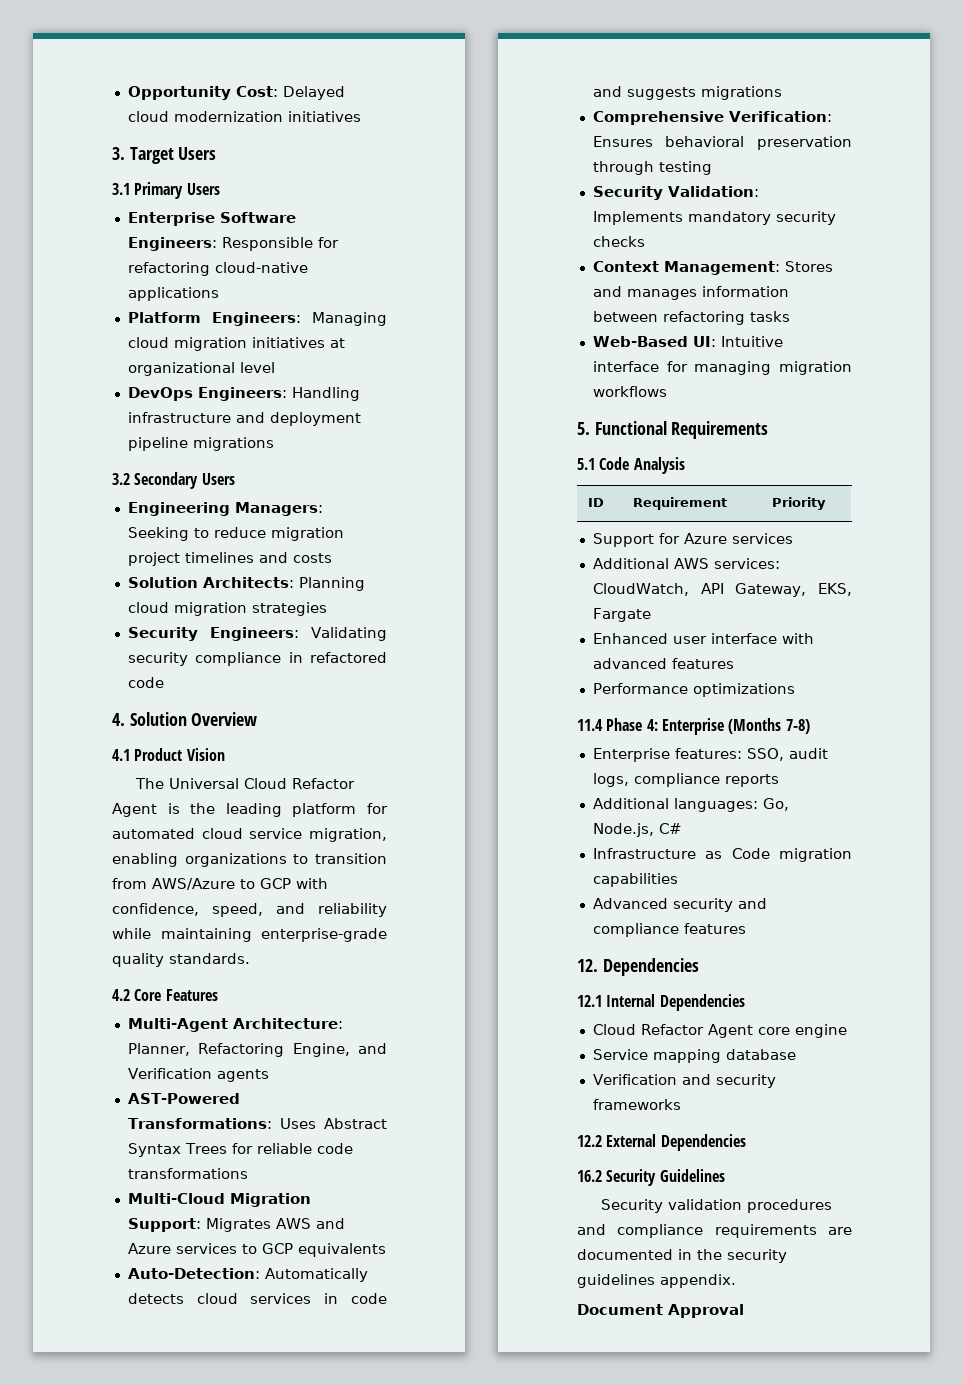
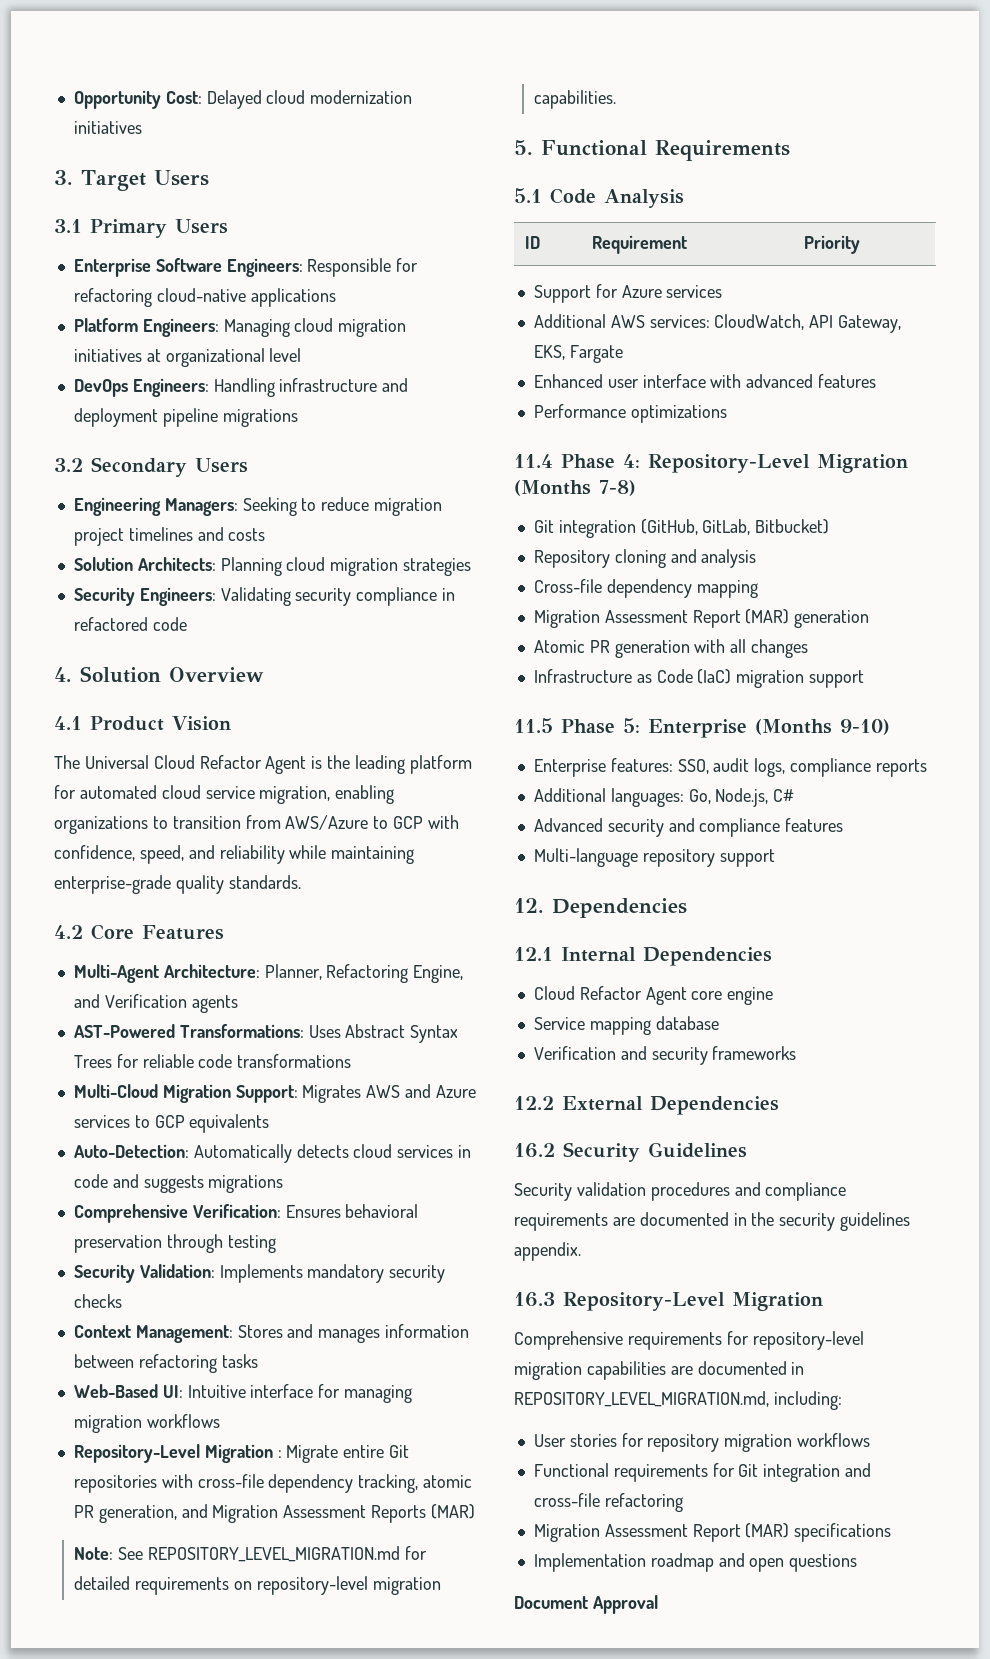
+ Repository-Level Migration : Migrate entire Git repositories with cross-file dependency tracking, atomic PR generation, and Migration Assessment Reports (MAR)
+ Note: See REPOSITORY_LEVEL_MIGRATION.md for detailed requirements on repository-level migration capabilities.
- 11.4 Phase 4: Enterprise (Months 7-8)
+ 11.4 Phase 4: Repository-Level Migration (Months 7-8)
+ Git integration (GitHub, GitLab, Bitbucket)
+ Repository cloning and analysis
+ Cross-file dependency mapping
+ Migration Assessment Report (MAR) generation
+ Atomic PR generation with all changes
+ Infrastructure as Code (IaC) migration support
+ 11.5 Phase 5: Enterprise (Months 9-10)
- Infrastructure as Code migration capabilities
+ Multi-language repository support
+ 16.3 Repository-Level Migration
+ Comprehensive requirements for repository-level migration capabilities are documented in REPOSITORY_LEVEL_MIGRATION.md, including:
+ User stories for repository migration workflows
+ Functional requirements for Git integration and cross-file refactoring
+ Migration Assessment Report (MAR) specifications
+ Implementation roadmap and open questions

